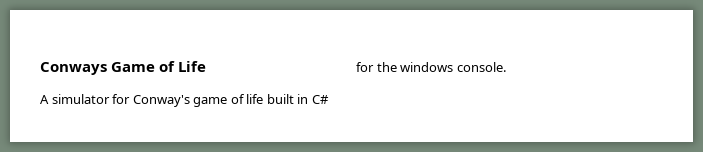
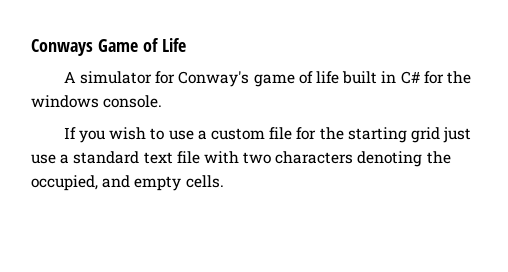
+ If you wish to use a custom file for the starting grid just use a standard text file with two characters denoting the occupied, and empty cells.

